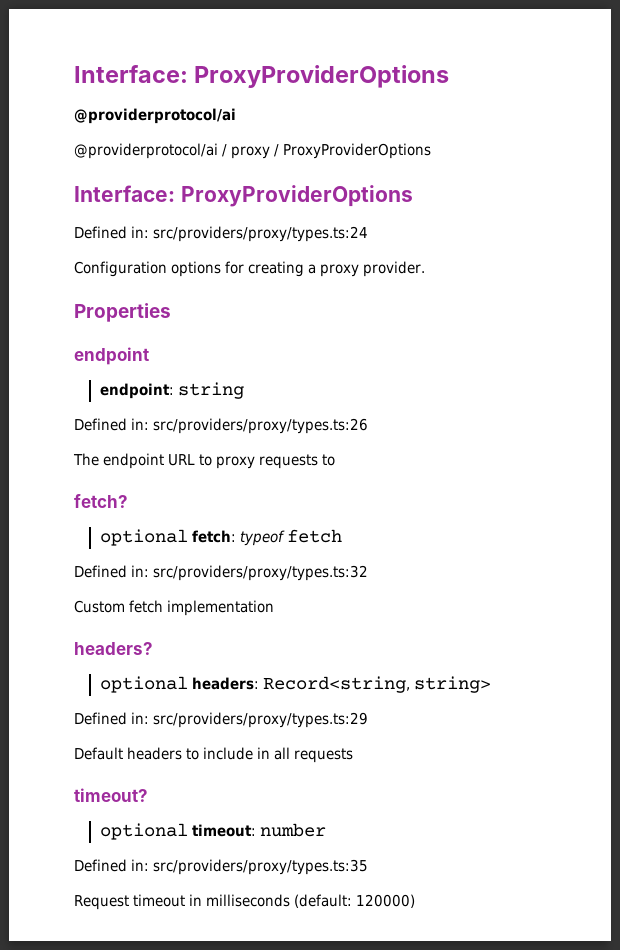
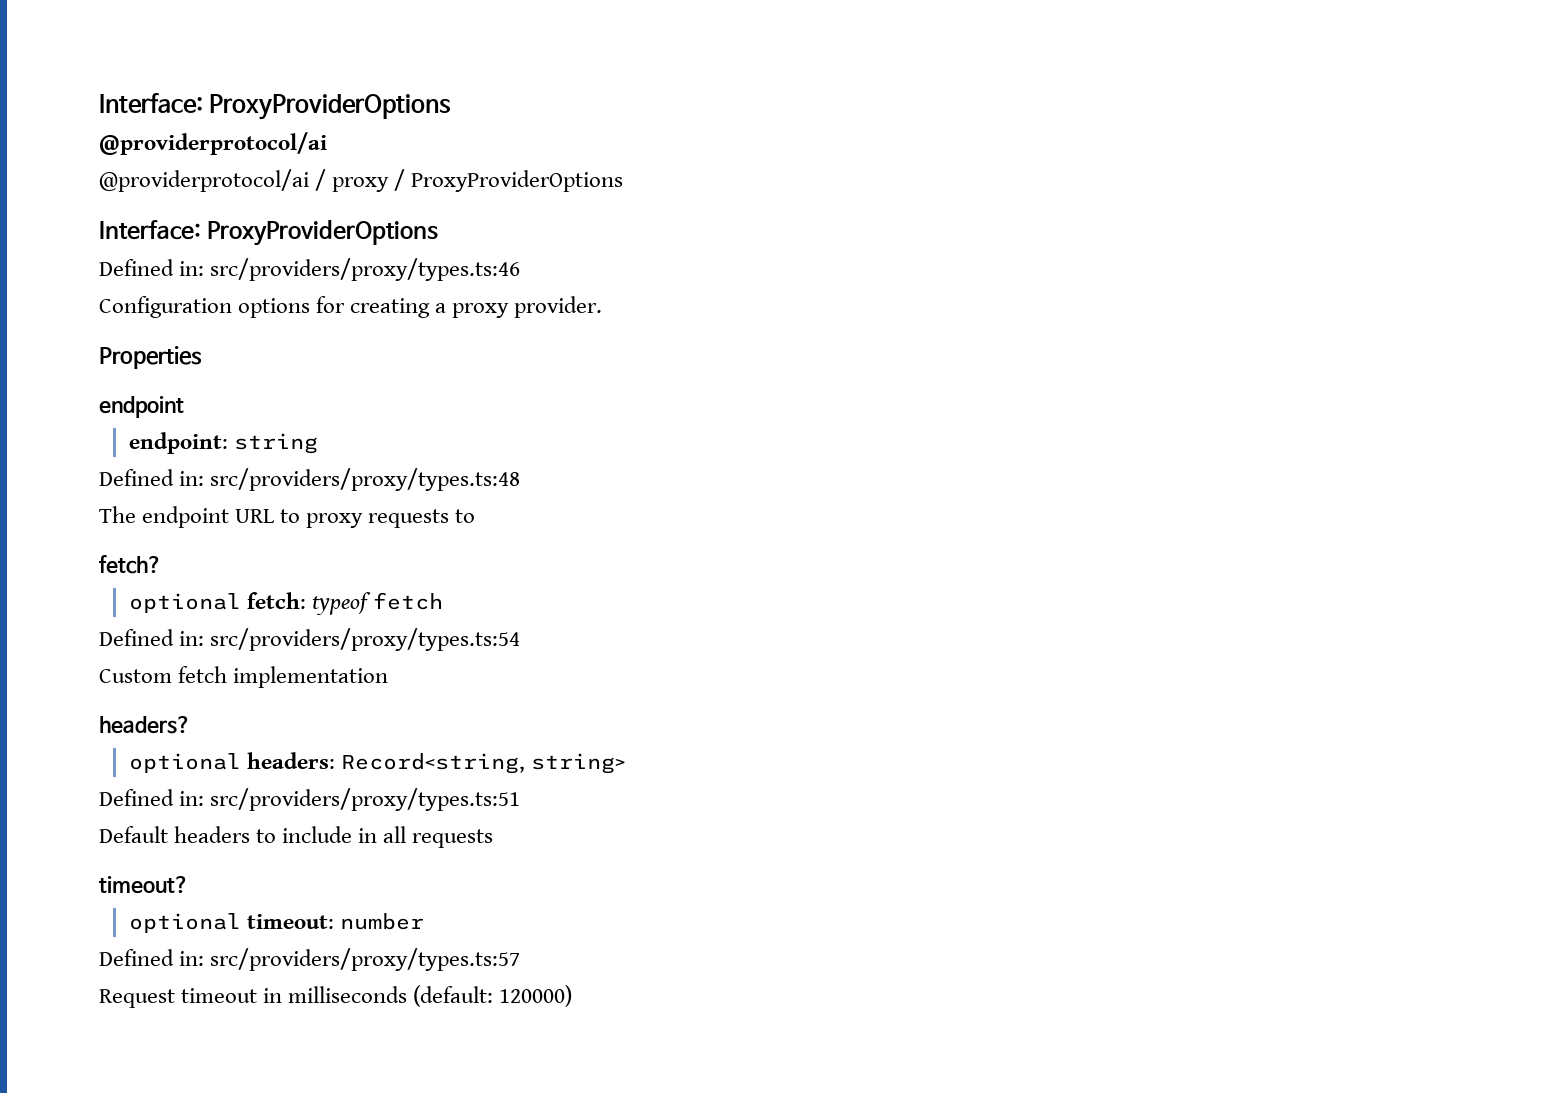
- Defined in: src/providers/proxy/types.ts:24
+ Defined in: src/providers/proxy/types.ts:46
- Defined in: src/providers/proxy/types.ts:26
+ Defined in: src/providers/proxy/types.ts:48
- Defined in: src/providers/proxy/types.ts:32
+ Defined in: src/providers/proxy/types.ts:54
- Defined in: src/providers/proxy/types.ts:29
+ Defined in: src/providers/proxy/types.ts:51
- Defined in: src/providers/proxy/types.ts:35
+ Defined in: src/providers/proxy/types.ts:57

